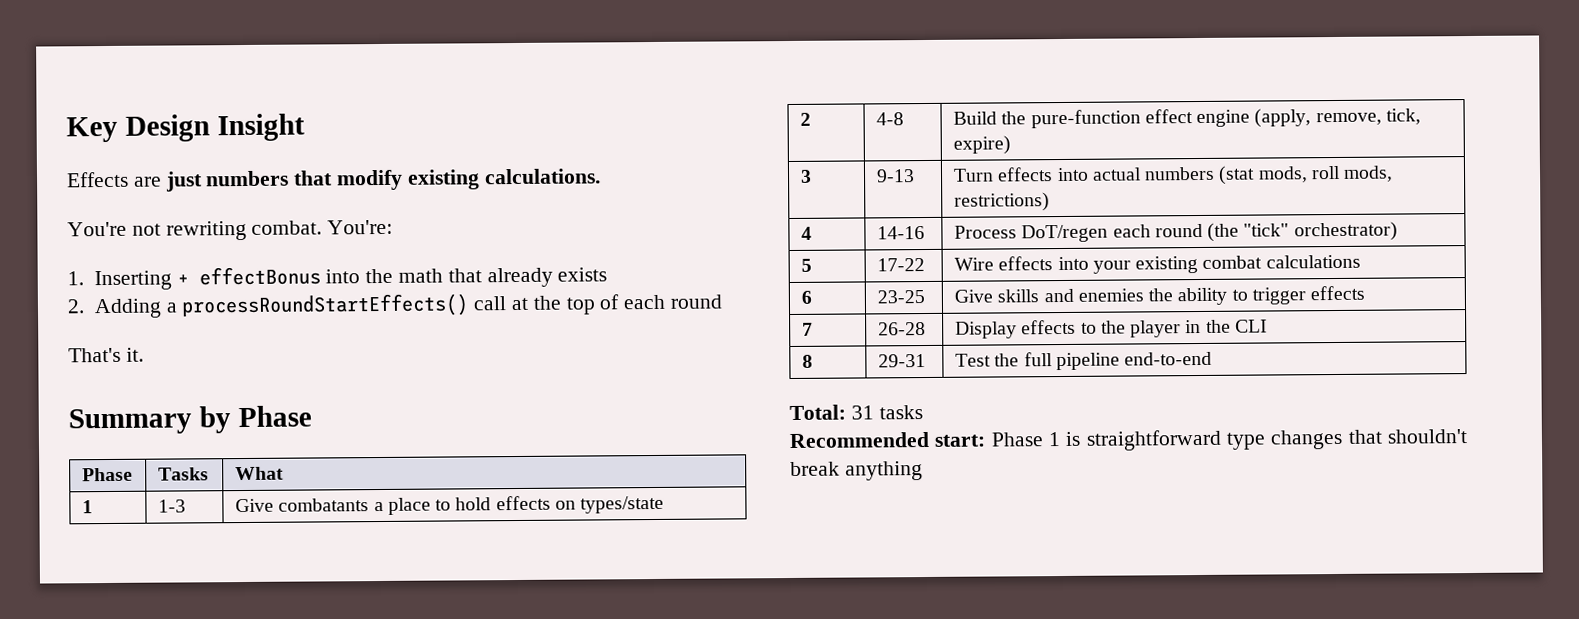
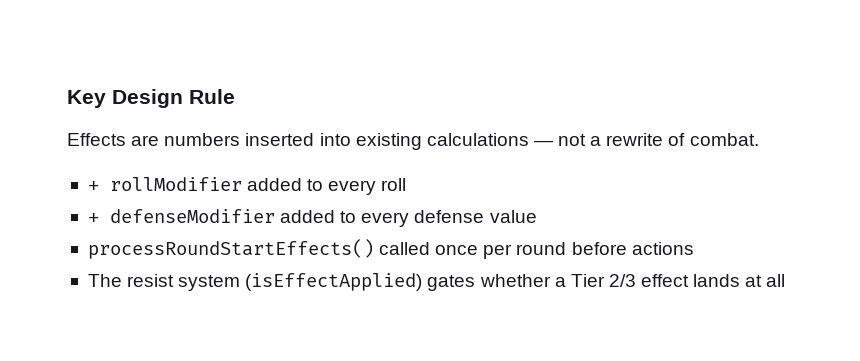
- Key Design Insight
+ Key Design Rule
- Effects are just numbers that modify existing calculations.
- You're not rewriting combat. You're:
- 1. Inserting + effectBonus into the math that already exists
- 2. Adding a processRoundStartEffects() call at the top of each round
- That's it.
- Summary by Phase
- Phase | Tasks | What
- 1 | 1-3 | Give combatants a place to hold effects on types/state
- 2 | 4-8 | Build the pure-function effect engine (apply, remove, tick, expire)
- 3 | 9-13 | Turn effects into actual numbers (stat mods, roll mods, restrictions)
- 4 | 14-16 | Process DoT/regen each round (the "tick" orchestrator)
- 5 | 17-22 | Wire effects into your existing combat calculations
- 6 | 23-25 | Give skills and enemies the ability to trigger effects
- 7 | 26-28 | Display effects to the player in the CLI
- 8 | 29-31 | Test the full pipeline end-to-end
- Total: 31 tasks
- Recommended start: Phase 1 is straightforward type changes that shouldn't break anything
+ Effects are numbers inserted into existing calculations — not a rewrite of combat.
+ + rollModifier added to every roll
+ + defenseModifier added to every defense value
+ processRoundStartEffects() called once per round before actions
+ The resist system (isEffectApplied) gates whether a Tier 2/3 effect lands at all

